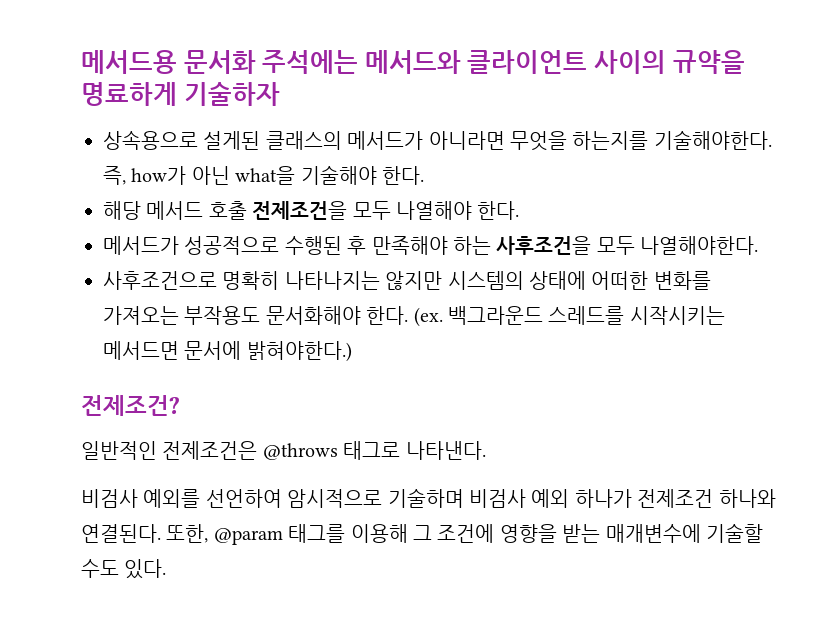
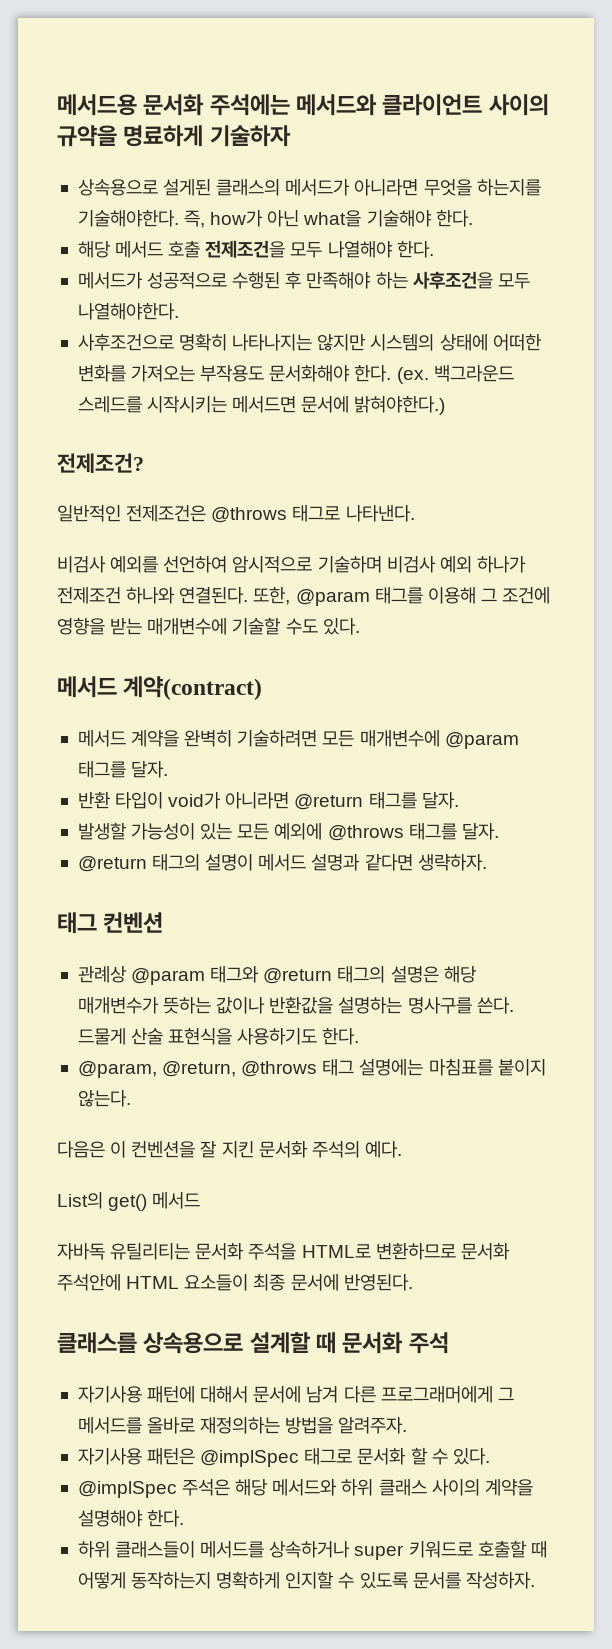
+ 메서드 계약(contract)
+ 메서드 계약을 완벽히 기술하려면 모든 매개변수에 @param 태그를 달자.
+ 반환 타입이 void가 아니라면 @return 태그를 달자.
+ 발생할 가능성이 있는 모든 예외에 @throws 태그를 달자.
+ @return 태그의 설명이 메서드 설명과 같다면 생략하자.
+ 태그 컨벤션
+ 관례상 @param 태그와 @return 태그의 설명은 해당 매개변수가 뜻하는 값이나 반환값을 설명하는 명사구를 쓴다. 드물게 산술 표현식을 사용하기도 한다.
+ @param, @return, @throws 태그 설명에는 마침표를 붙이지 않는다.
+ 다음은 이 컨벤션을 잘 지킨 문서화 주석의 예다.
+ List의 get() 메서드
+ 자바독 유틸리티는 문서화 주석을 HTML로 변환하므로 문서화 주석안에 HTML 요소들이 최종 문서에 반영된다.
+ 클래스를 상속용으로 설계할 때 문서화 주석
+ 자기사용 패턴에 대해서 문서에 남겨 다른 프로그래머에게 그 메서드를 올바로 재정의하는 방법을 알려주자.
+ 자기사용 패턴은 @implSpec 태그로 문서화 할 수 있다.
+ @implSpec 주석은 해당 메서드와 하위 클래스 사이의 계약을 설명해야 한다.
+ 하위 클래스들이 메서드를 상속하거나 super 키워드로 호출할 때 어떻게 동작하는지 명확하게 인지할 수 있도록 문서를 작성하자.

